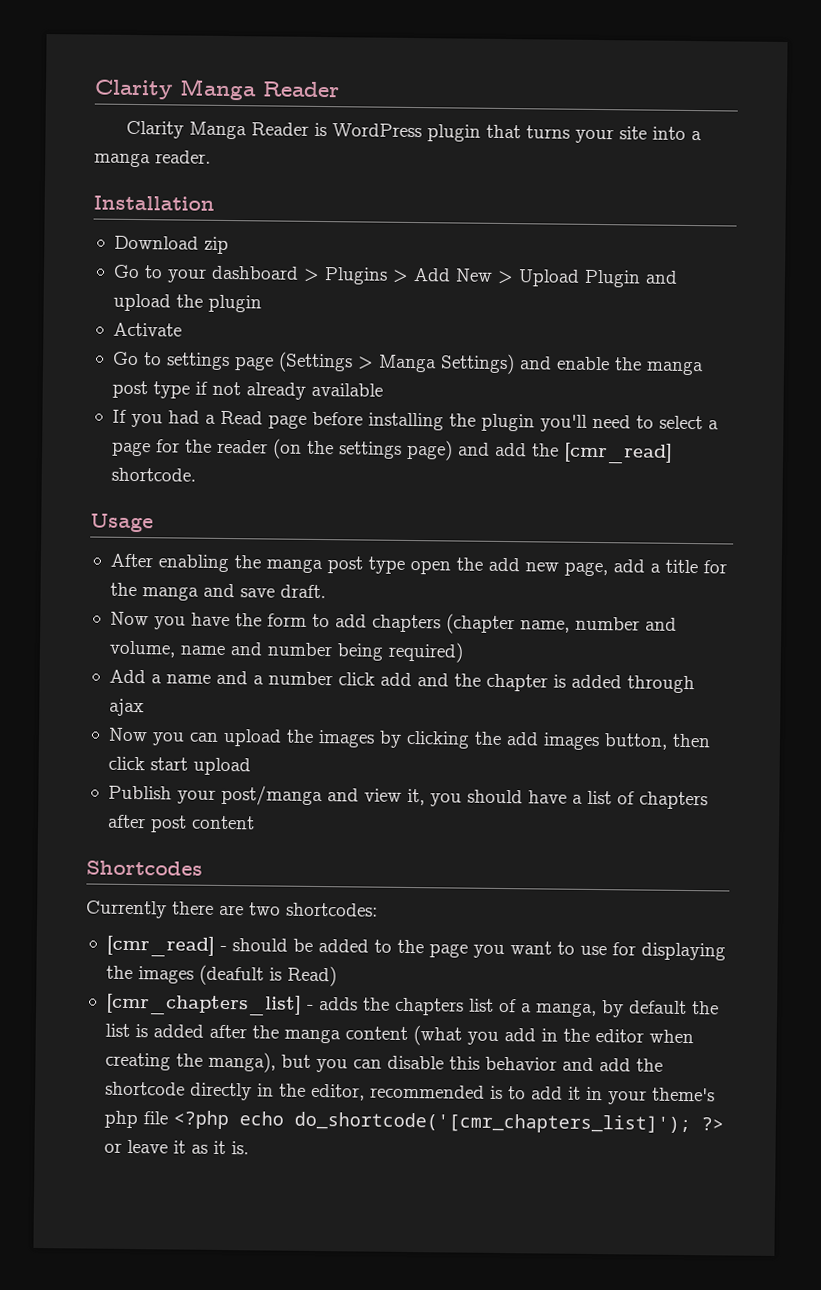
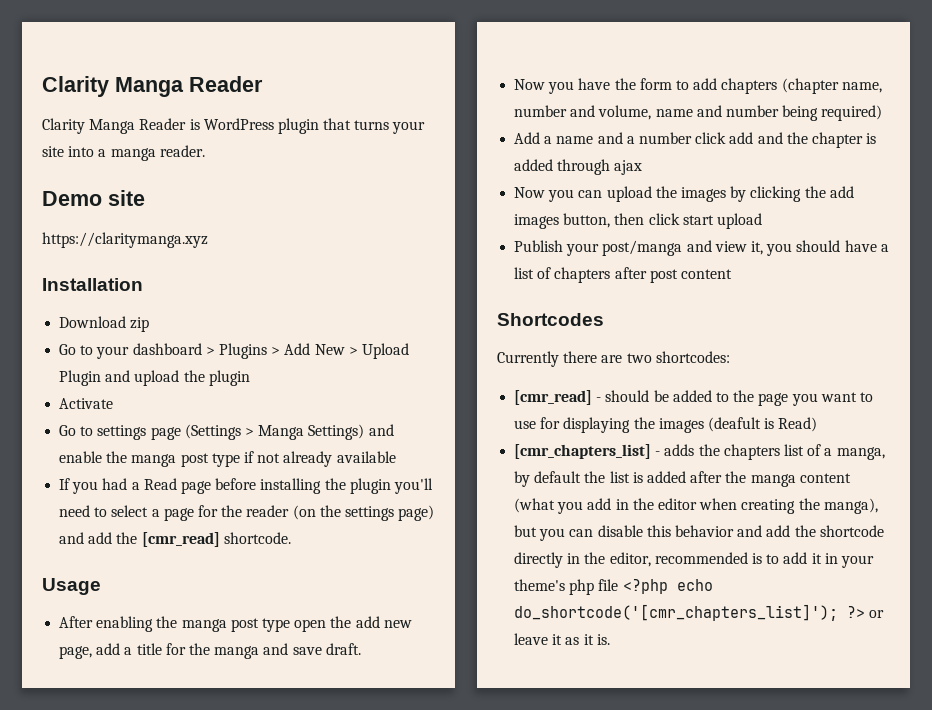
+ Demo site
+ https://claritymanga.xyz

